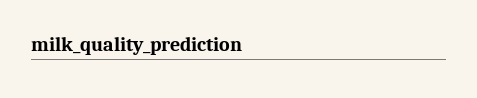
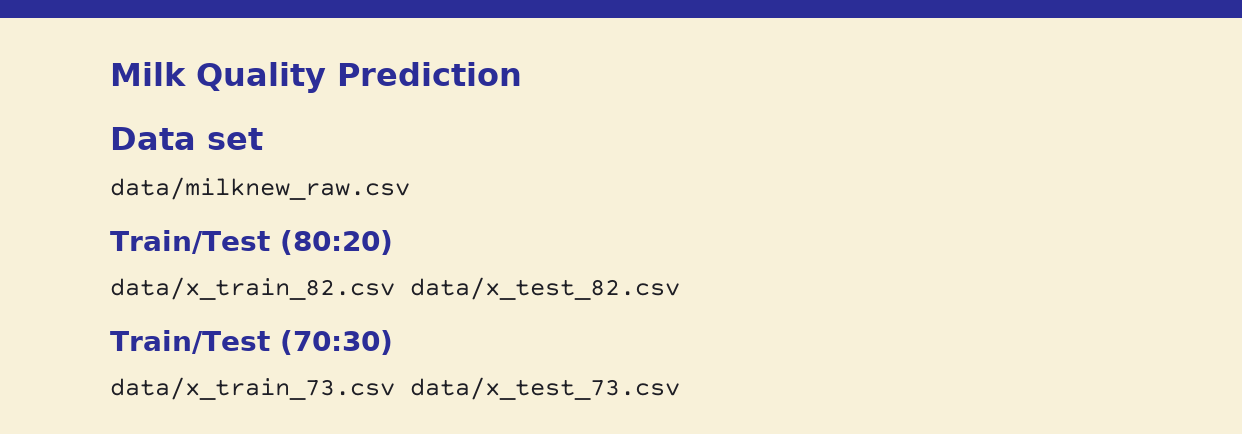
- milk_quality_prediction
+ Milk Quality Prediction
+ Data set
+ data/milknew_raw.csv
+ Train/Test (80:20)
+ data/x_train_82.csv data/x_test_82.csv
+ Train/Test (70:30)
+ data/x_train_73.csv data/x_test_73.csv

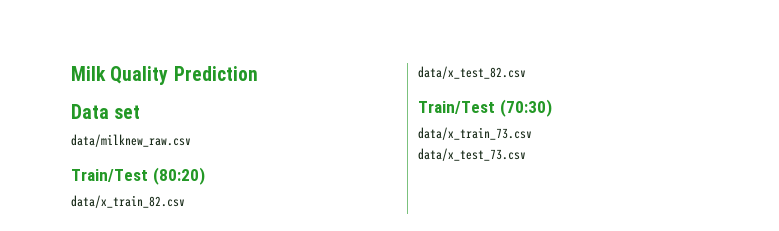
- data/x_train_82.csv data/x_test_82.csv
+ data/x_train_82.csv
+ data/x_test_82.csv
- data/x_train_73.csv data/x_test_73.csv
+ data/x_train_73.csv
+ data/x_test_73.csv

